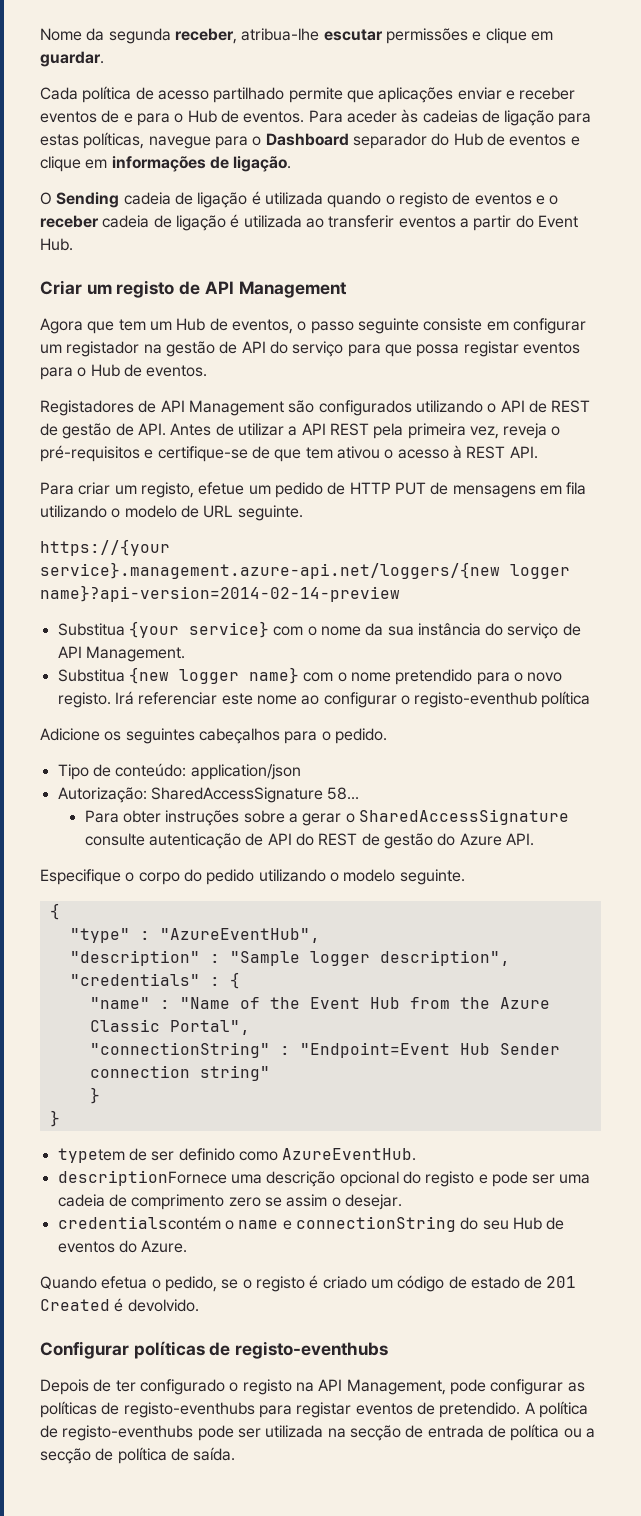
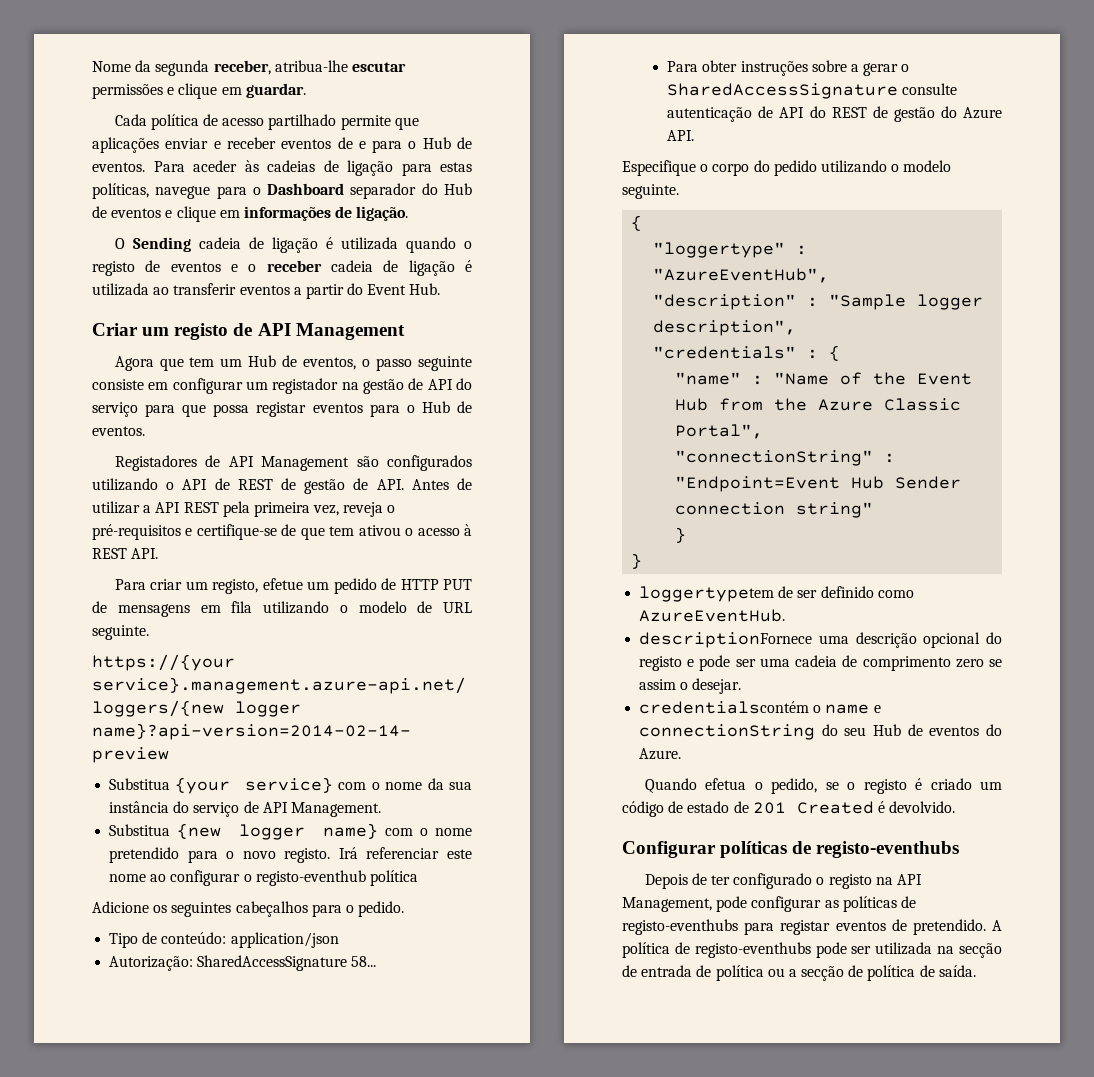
- "type" : "AzureEventHub",
+ "loggertype" : "AzureEventHub",
- typetem de ser definido como AzureEventHub.
+ loggertypetem de ser definido como AzureEventHub.

